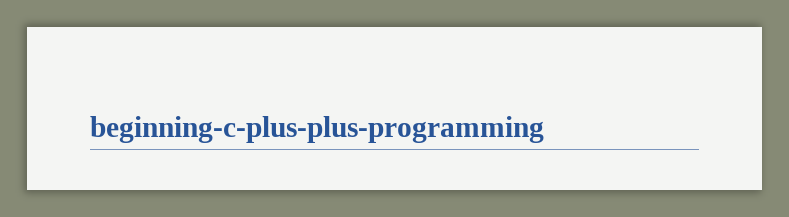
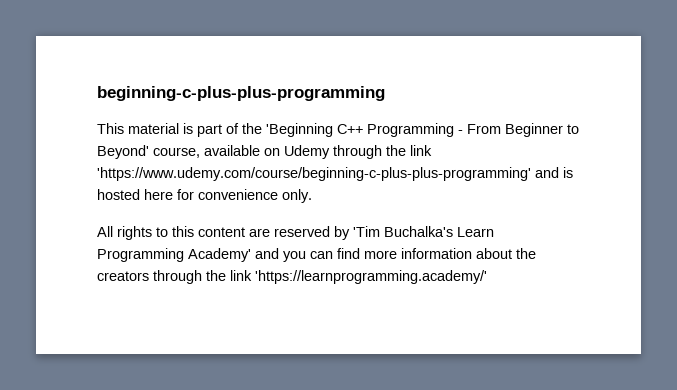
+ This material is part of the 'Beginning C++ Programming - From Beginner to Beyond' course, available on Udemy through the link 'https://www.udemy.com/course/beginning-c-plus-plus-programming' and is hosted here for convenience only.
+ All rights to this content are reserved by 'Tim Buchalka's Learn Programming Academy' and you can find more information about the creators through the link 'https://learnprogramming.academy/'

